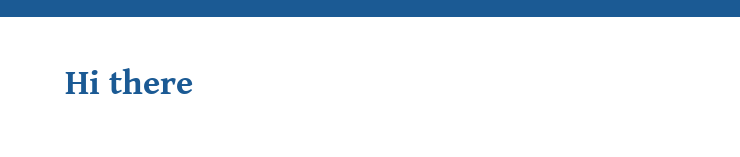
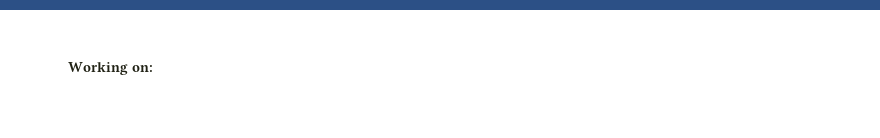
- Hi there
+ Working on:

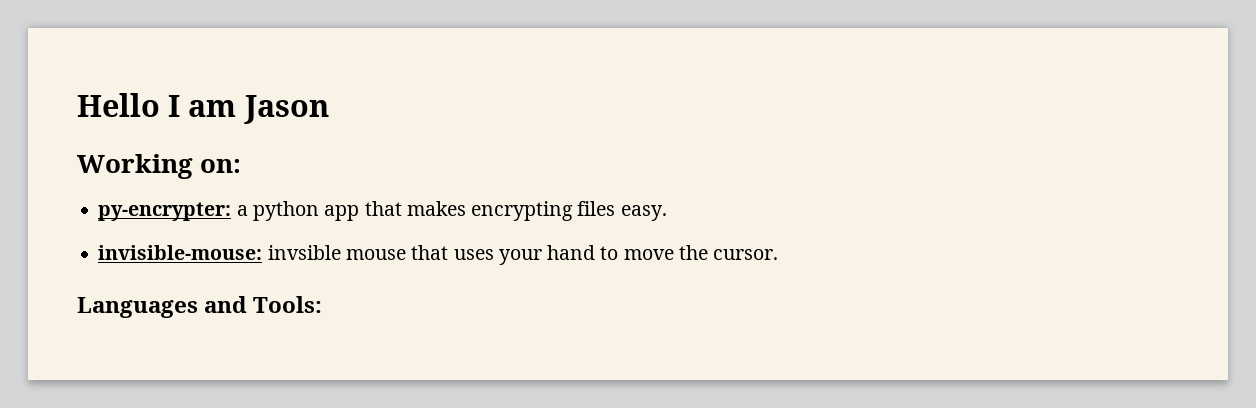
+ Hello I am Jason
  Working on:
+ py-encrypter: a python app that makes encrypting files easy.
+ invisible-mouse: invsible mouse that uses your hand to move the cursor.
+ Languages and Tools:

